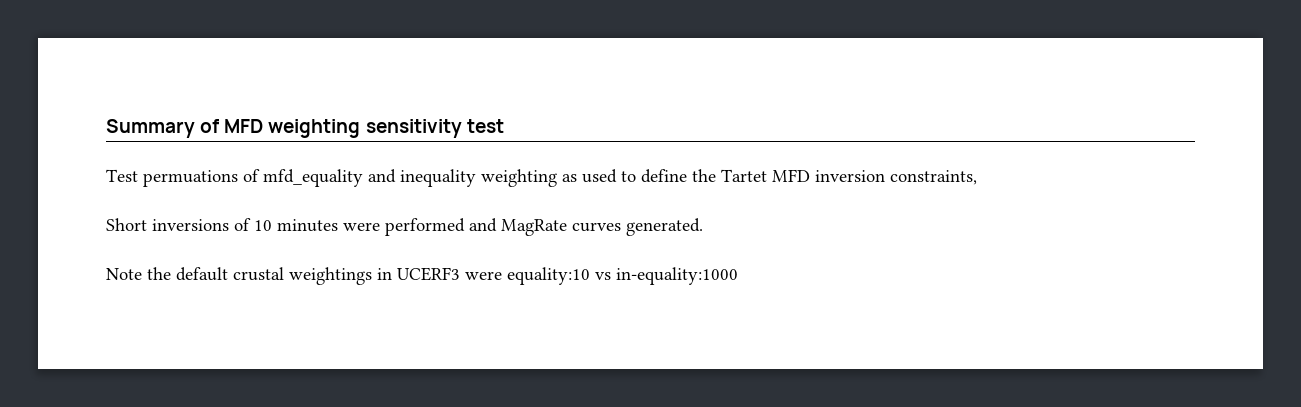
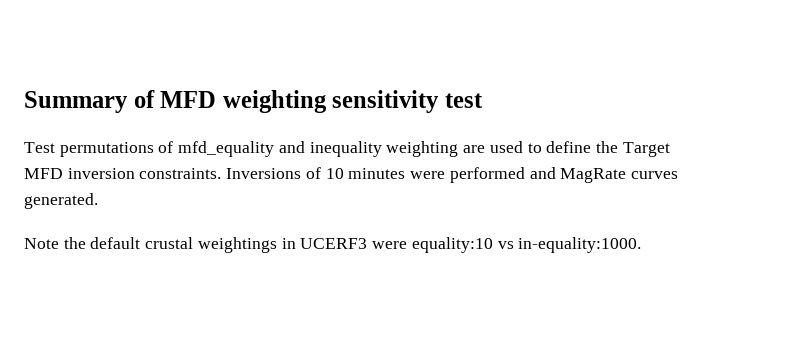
- Test permuations of mfd_equality and inequality weighting as used to define the Tartet MFD inversion constraints,
- Short inversions of 10 minutes were performed and MagRate curves generated.
+ Test permutations of mfd_equality and inequality weighting are used to define the Target MFD inversion constraints. Inversions of 10 minutes were performed and MagRate curves generated.
- Note the default crustal weightings in UCERF3 were equality:10 vs in-equality:1000
+ Note the default crustal weightings in UCERF3 were equality:10 vs in-equality:1000.

